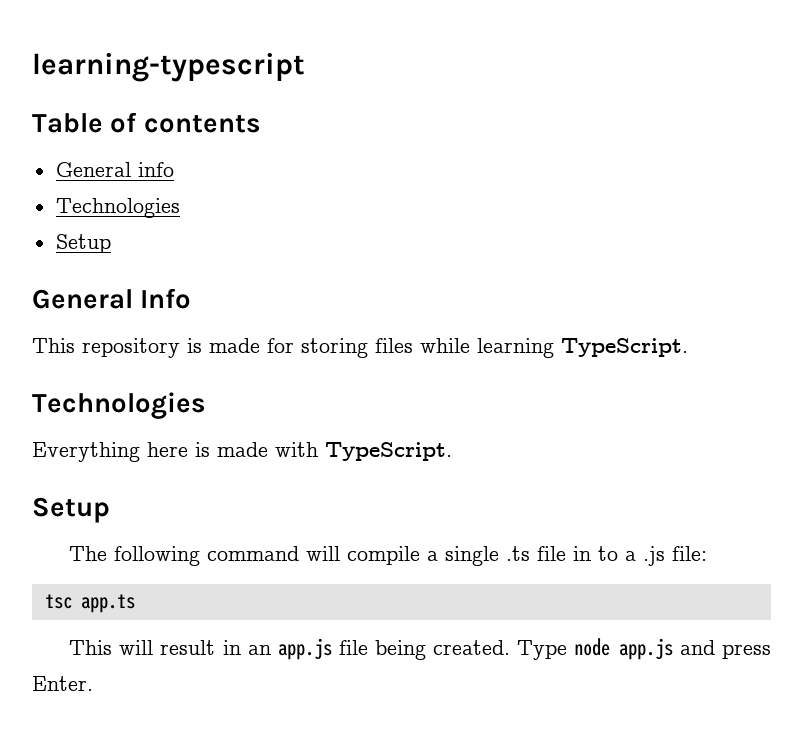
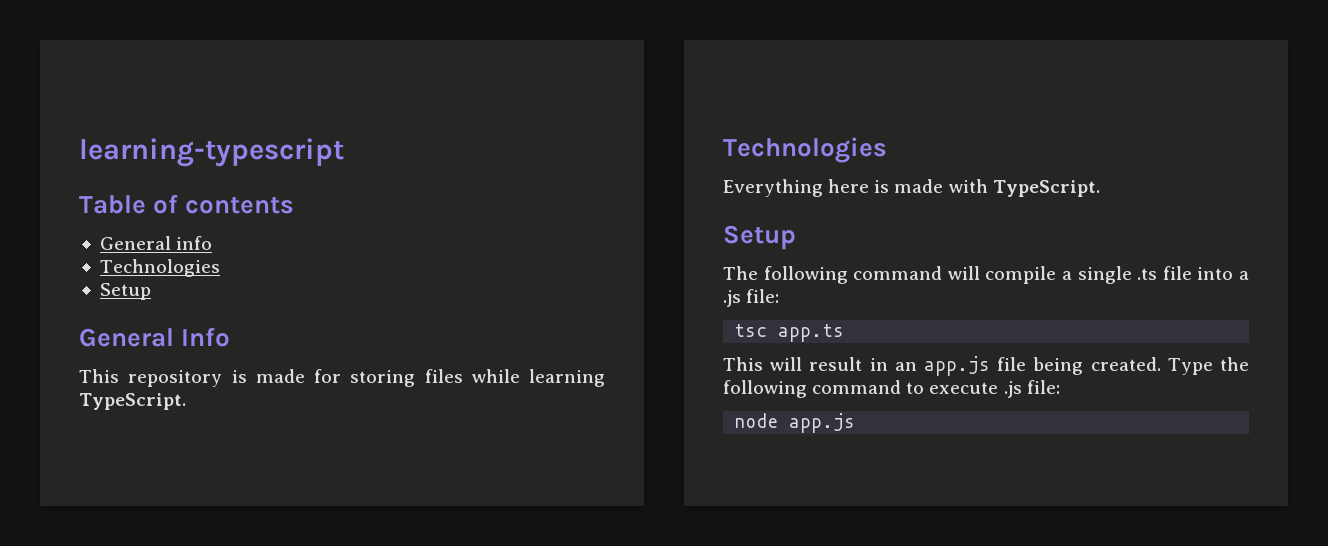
- The following command will compile a single .ts file in to a .js file:
+ The following command will compile a single .ts file into a .js file:
- Type node app.js and press Enter.
+ Type the following command to execute .js file:
+ node app.js

